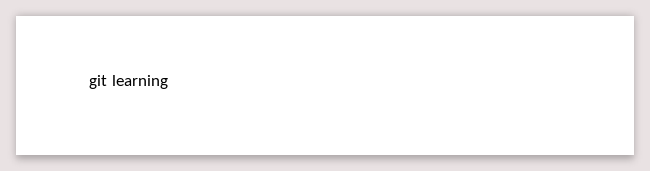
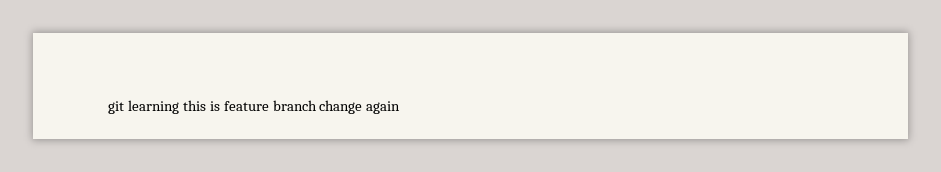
- git learning
+ git learning this is feature branch change again

